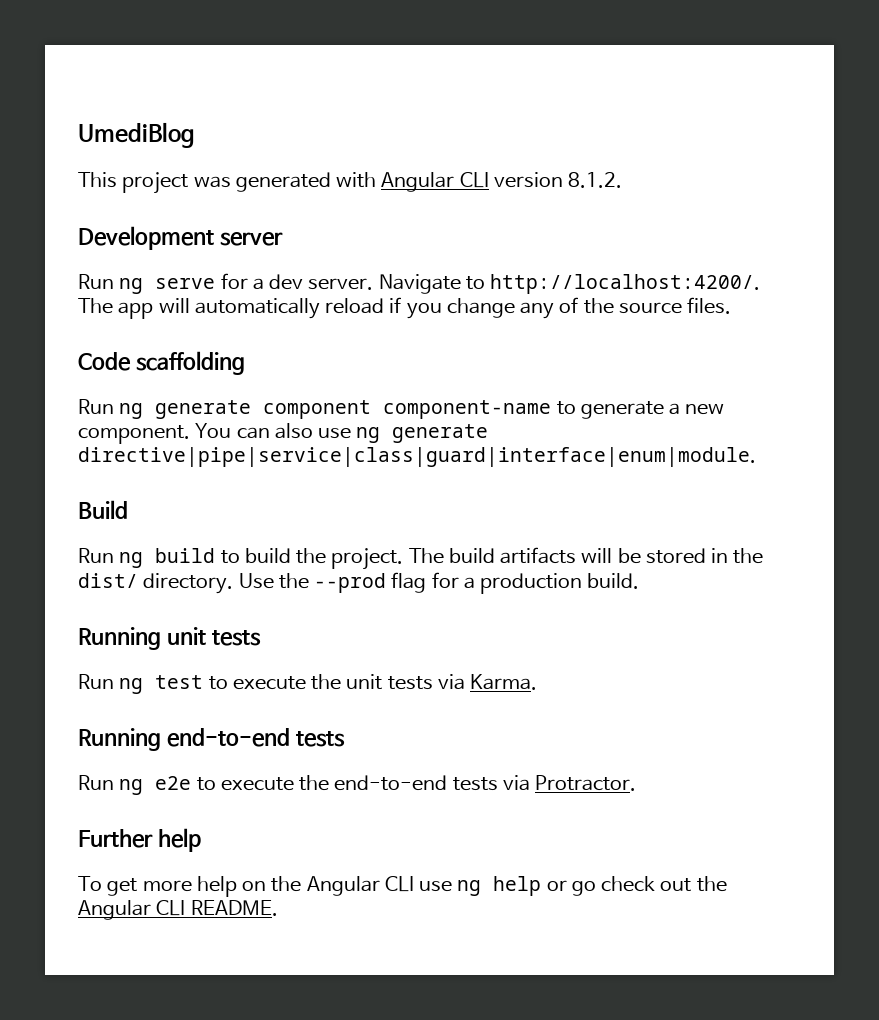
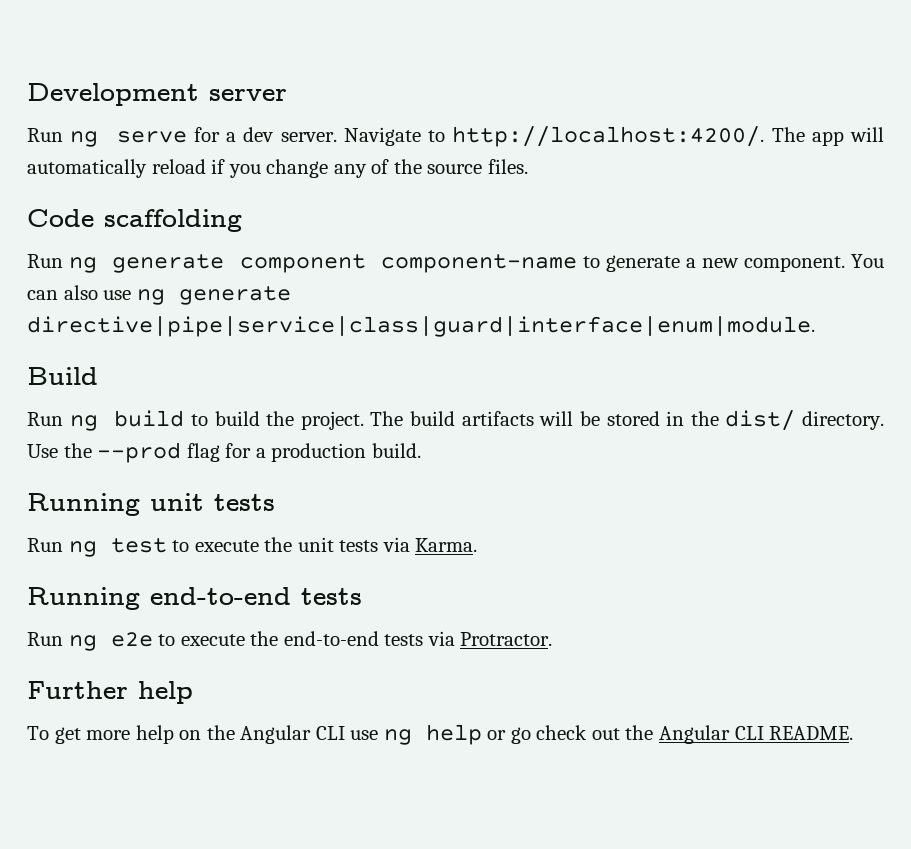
- UmediBlog
- This project was generated with Angular CLI version 8.1.2.

